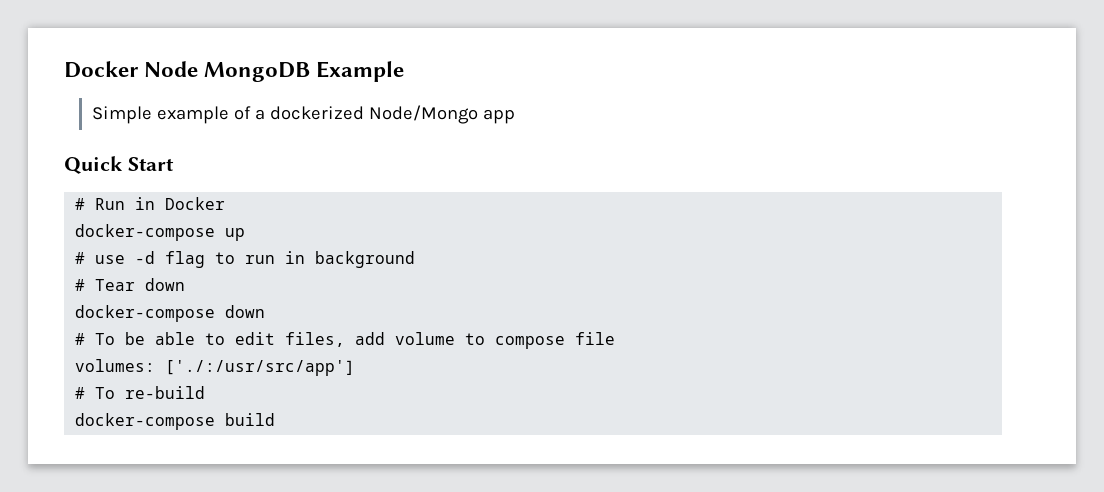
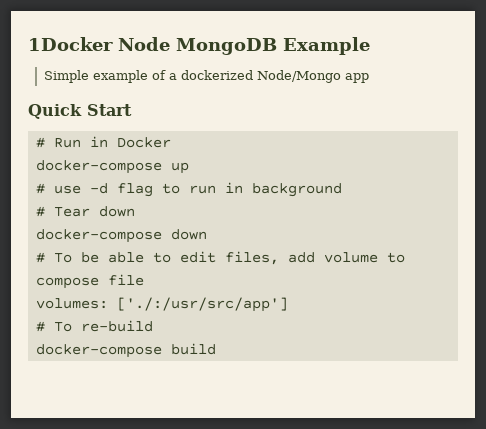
- Docker Node MongoDB Example
+ 1Docker Node MongoDB Example

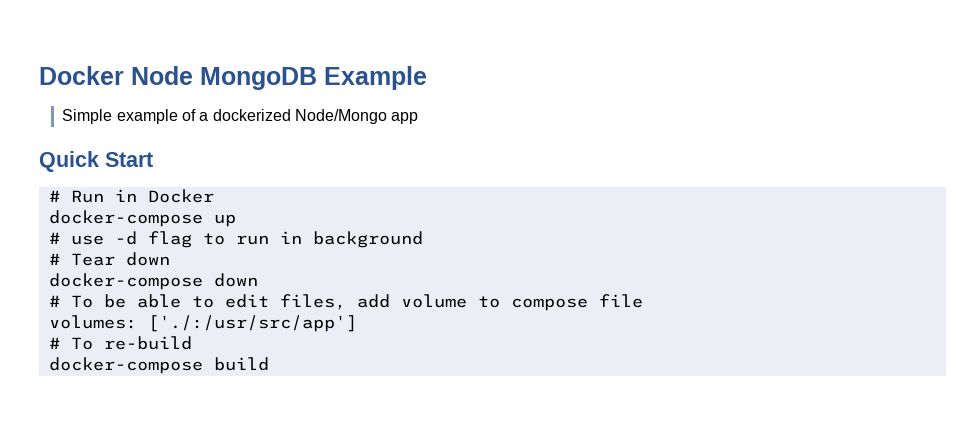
- 1Docker Node MongoDB Example
+ Docker Node MongoDB Example

